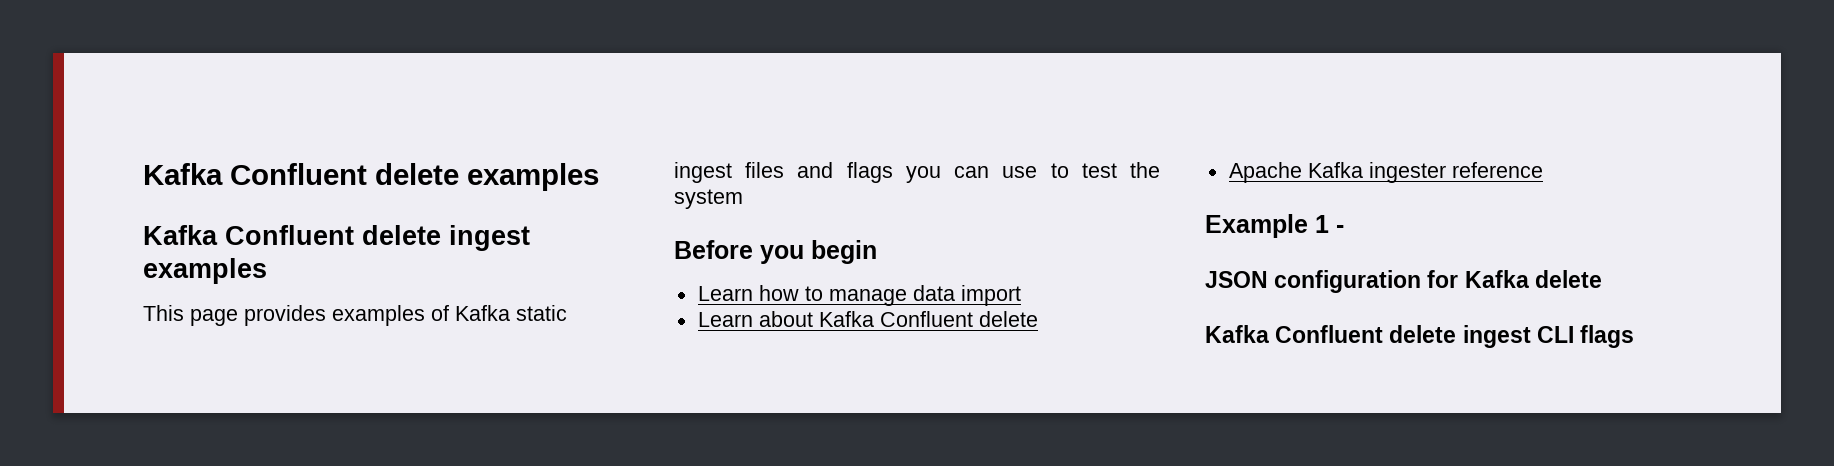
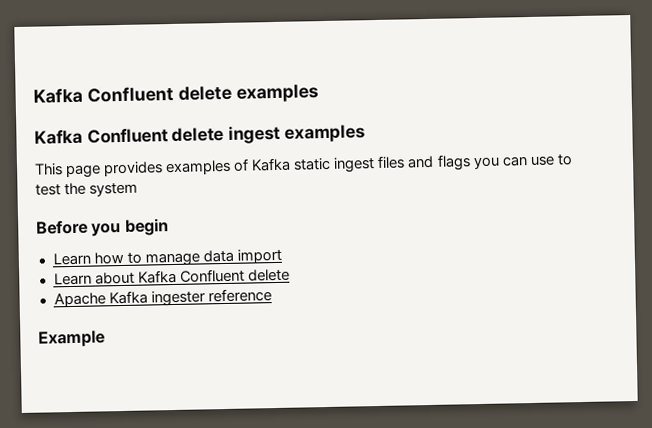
- Example 1 -
- JSON configuration for Kafka delete
- Kafka Confluent delete ingest CLI flags
+ Example

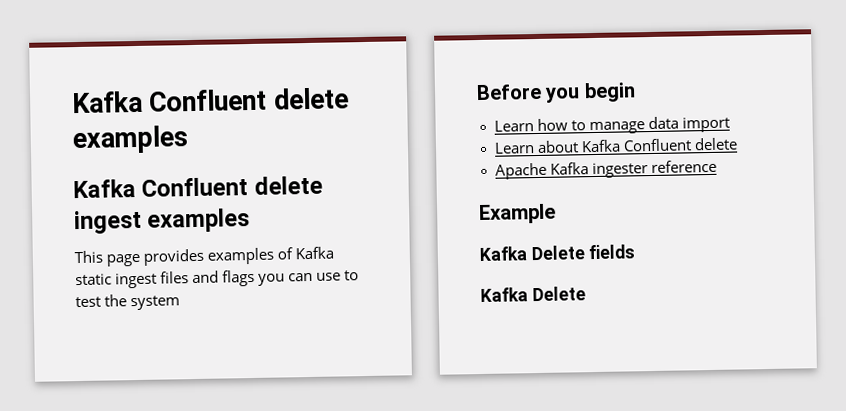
+ Kafka Delete fields
+ Kafka Delete

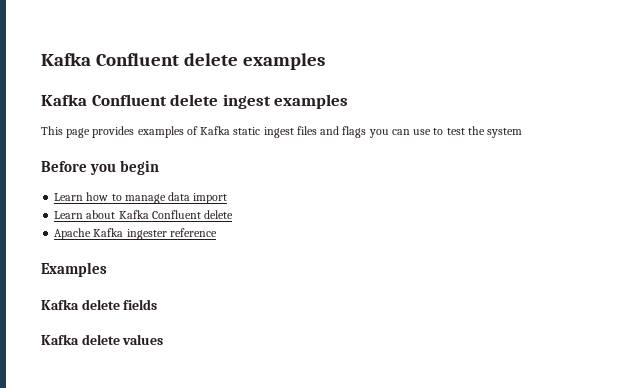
- Example
- Kafka Delete fields
- Kafka Delete
+ Examples
+ Kafka delete fields
+ Kafka delete values

